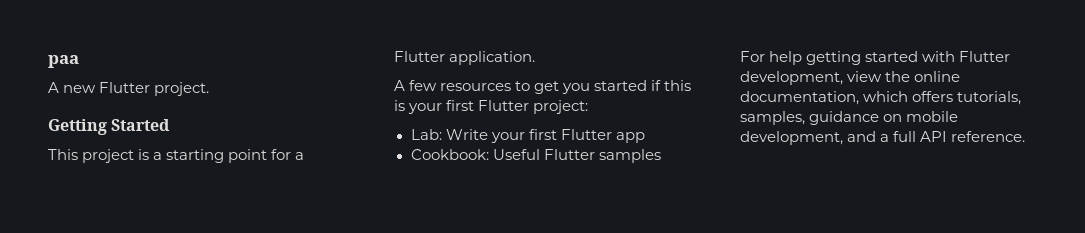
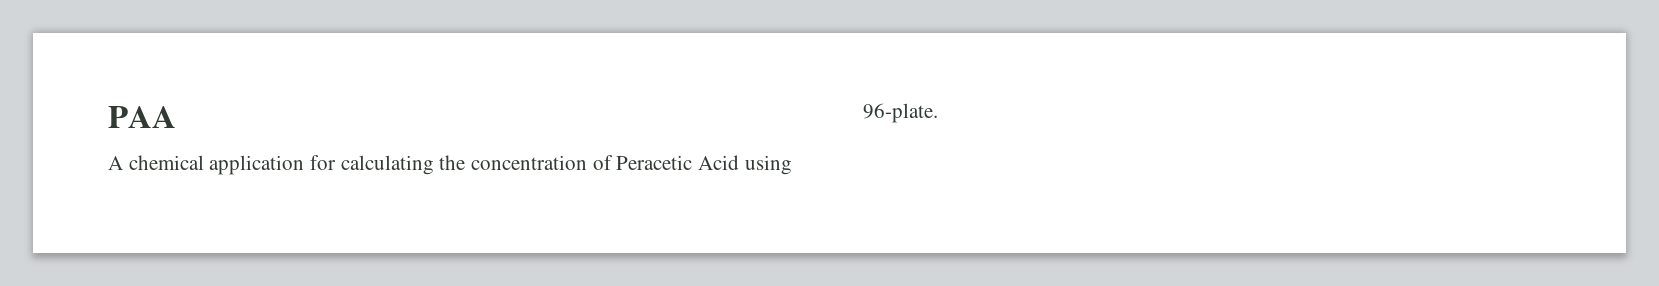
- paa
- A new Flutter project.
- Getting Started
- This project is a starting point for a Flutter application.
- A few resources to get you started if this is your first Flutter project:
- Lab: Write your first Flutter app
- Cookbook: Useful Flutter samples
- For help getting started with Flutter development, view the online documentation, which offers tutorials, samples, guidance on mobile development, and a full API reference.
+ PAA
+ A chemical application for calculating the concentration of Peracetic Acid using 96-plate.

